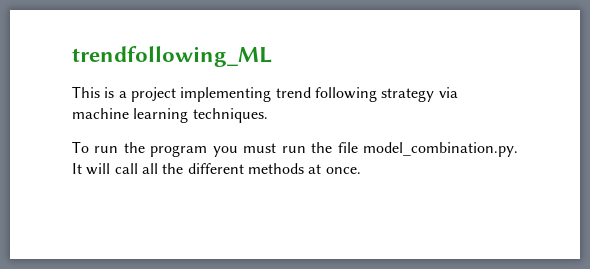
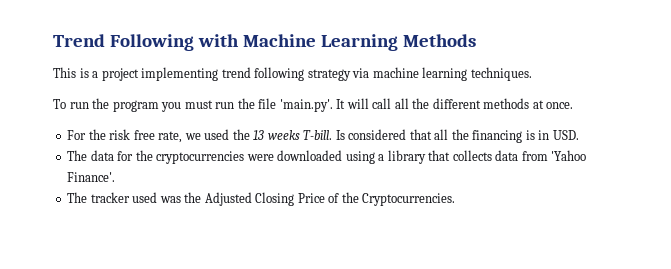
- trendfollowing_ML
+ Trend Following with Machine Learning Methods
- To run the program you must run the file model_combination.py. It will call all the different methods at once.
+ To run the program you must run the file 'main.py'. It will call all the different methods at once.
+ For the risk free rate, we used the 13 weeks T-bill. Is considered that all the financing is in USD.
+ The data for the cryptocurrencies were downloaded using a library that collects data from 'Yahoo Finance'.
+ The tracker used was the Adjusted Closing Price of the Cryptocurrencies.

